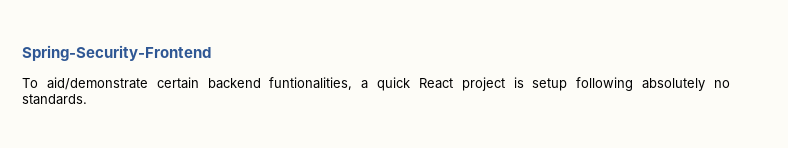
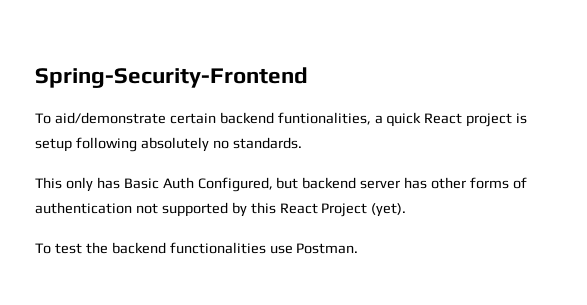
+ This only has Basic Auth Configured, but backend server has other forms of authentication not supported by this React Project (yet).
+ To test the backend functionalities use Postman.

